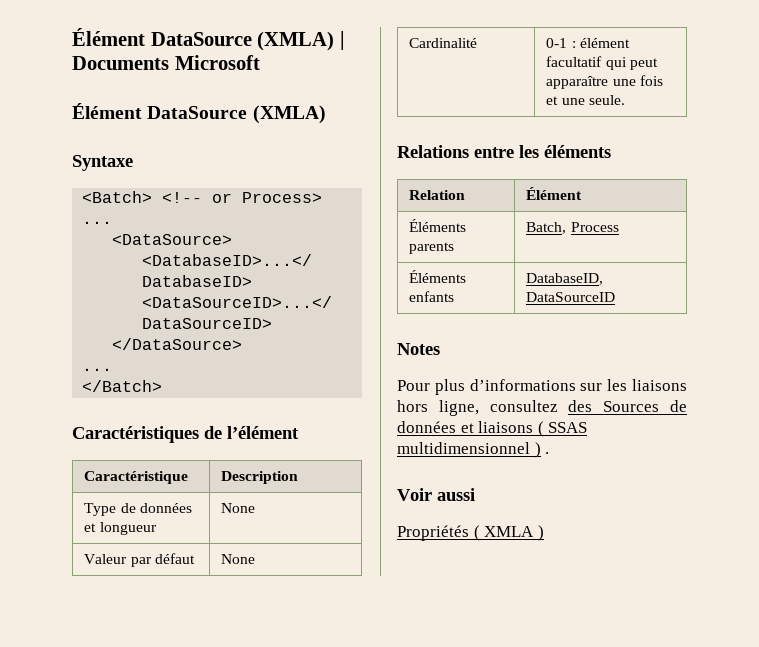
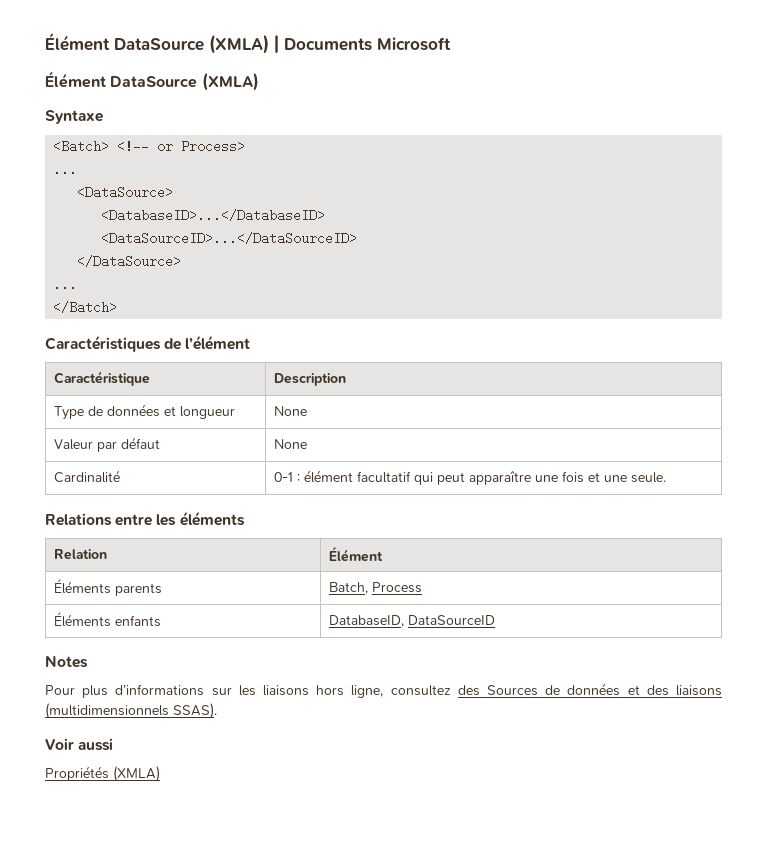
- Pour plus d’informations sur les liaisons hors ligne, consultez des Sources de données et liaisons ( SSAS multidimensionnel ) .
+ Pour plus d’informations sur les liaisons hors ligne, consultez des Sources de données et des liaisons (multidimensionnels SSAS).
- Propriétés ( XMLA )
+ Propriétés (XMLA)

